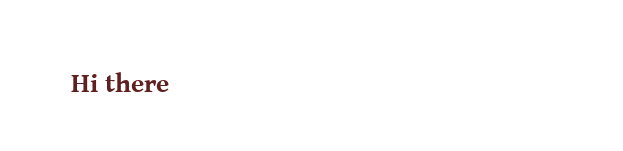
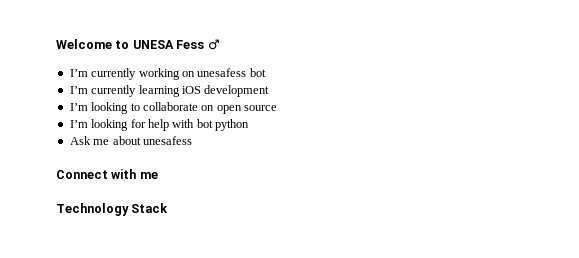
- Hi there
+ Welcome to UNESA Fess ♂
+ I’m currently working on unesafess bot
+ I’m currently learning iOS development
+ I’m looking to collaborate on open source
+ I’m looking for help with bot python
+ Ask me about unesafess
+ Connect with me
+ Technology Stack

